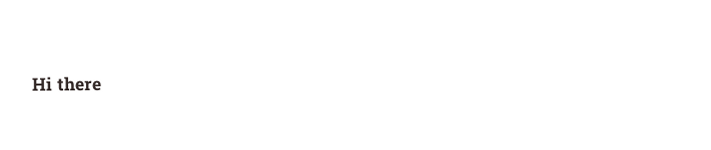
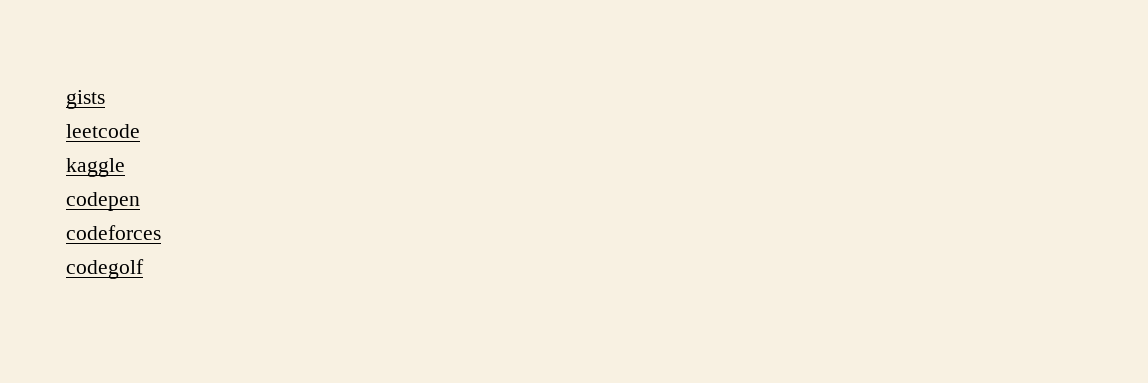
- Hi there
+ gists
+ leetcode
+ kaggle
+ codepen
+ codeforces
+ codegolf

